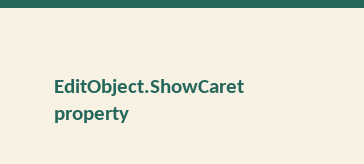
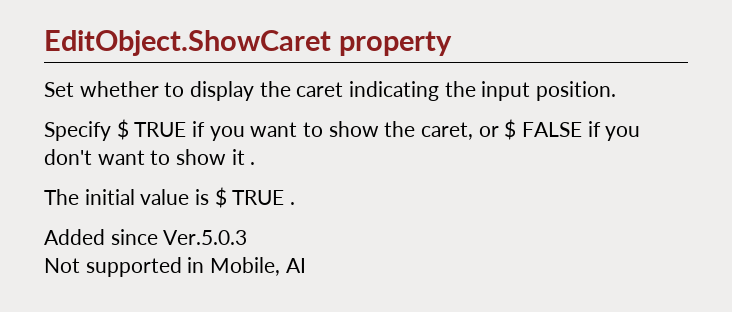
+ Set whether to display the caret indicating the input position.
+ Specify $ TRUE if you want to show the caret, or $ FALSE if you don't want to show it .
+ The initial value is $ TRUE .
+ Added since Ver.5.0.3
+ Not supported in Mobile, AI

